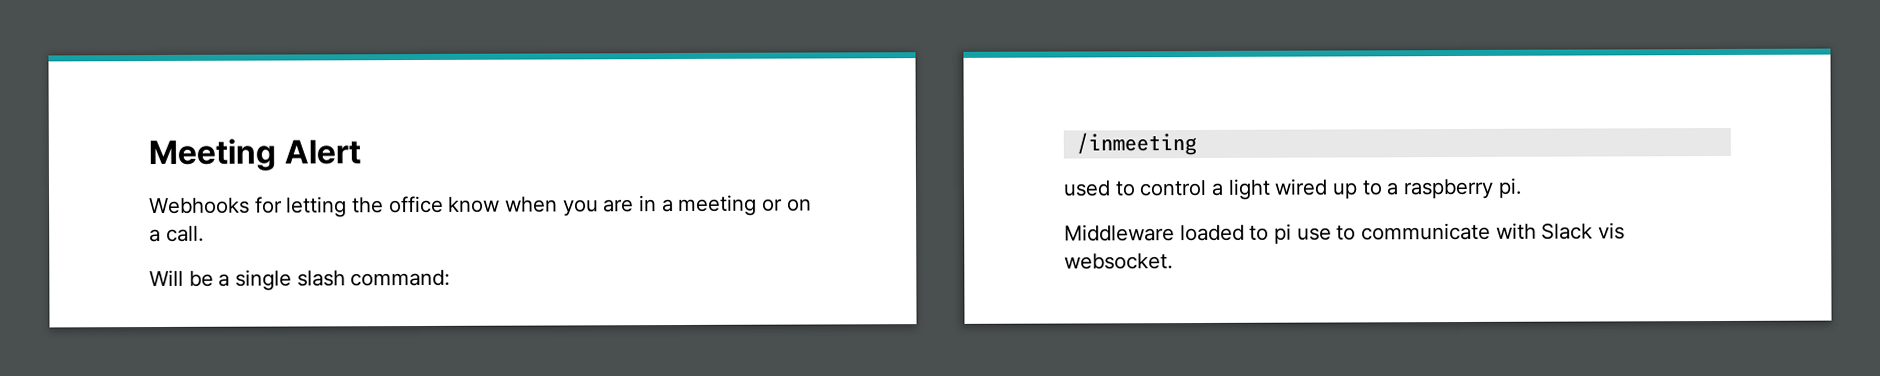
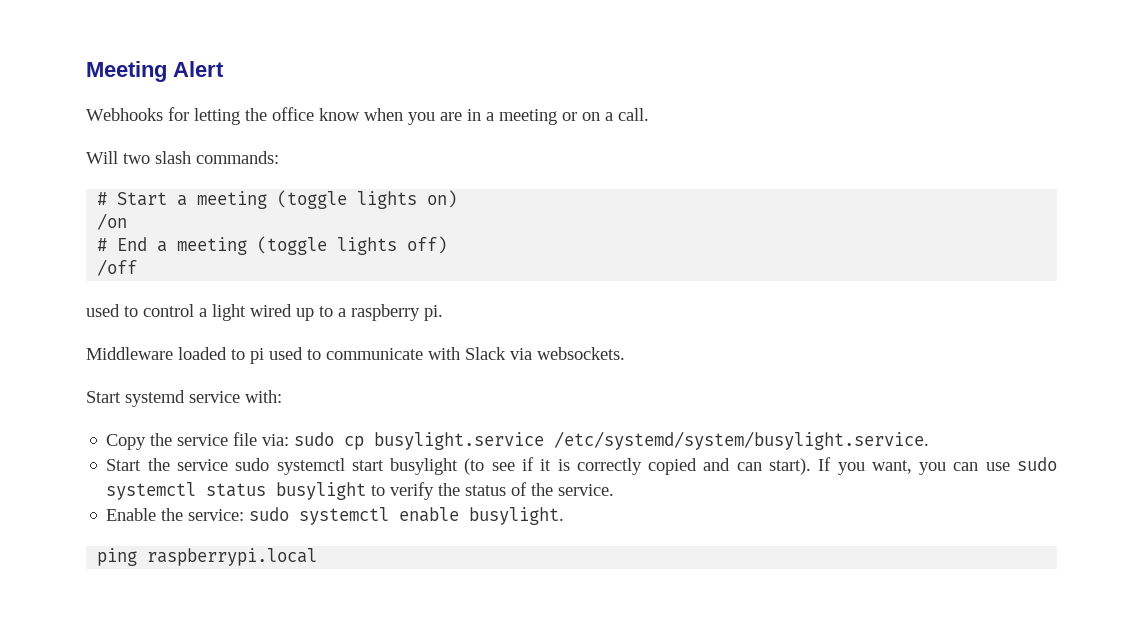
- Will be a single slash command:
- /inmeeting
+ Will two slash commands:
+ # Start a meeting (toggle lights on)
+ /on
+ # End a meeting (toggle lights off)
+ /off
- Middleware loaded to pi use to communicate with Slack vis websocket.
+ Middleware loaded to pi used to communicate with Slack via websockets.
+ Start systemd service with:
+ Copy the service file via: sudo cp busylight.service /etc/systemd/system/busylight.service.
+ Start the service sudo systemctl start busylight (to see if it is correctly copied and can start). If you want, you can use sudo systemctl status busylight to verify the status of the service.
+ Enable the service: sudo systemctl enable busylight.
+ ping raspberrypi.local

